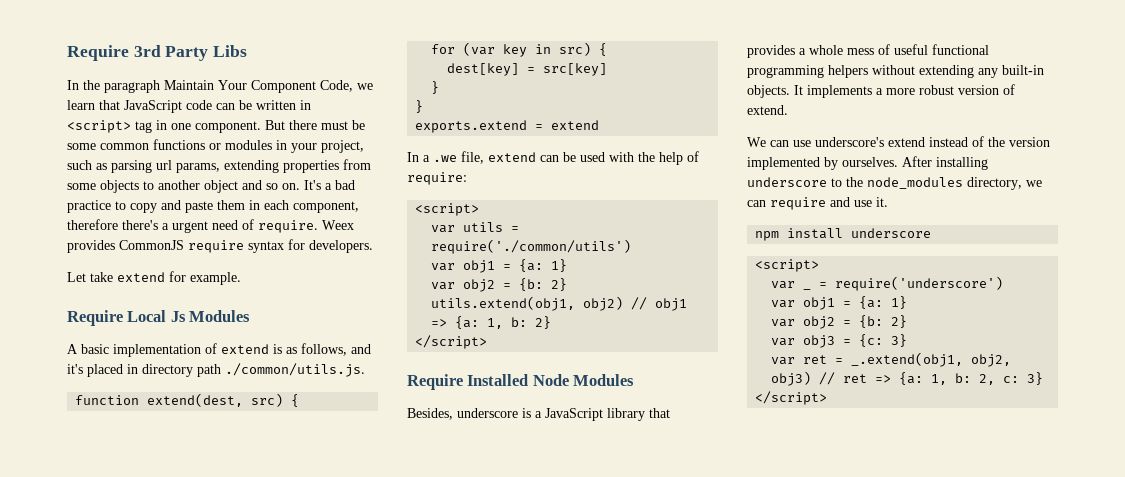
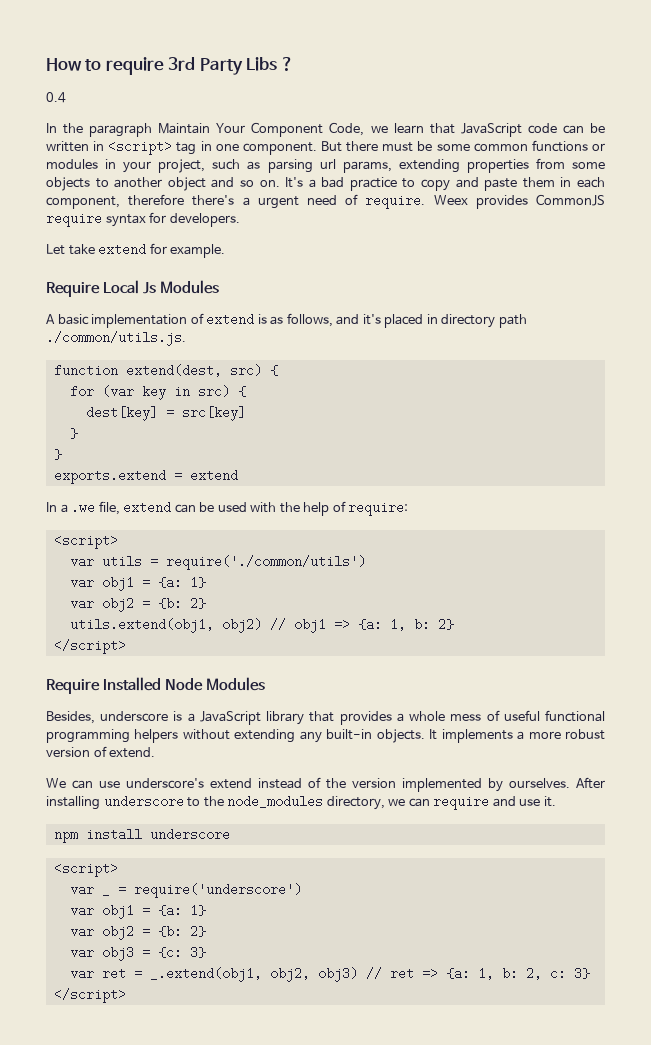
- Require 3rd Party Libs
+ How to require 3rd Party Libs ?
+ 0.4

